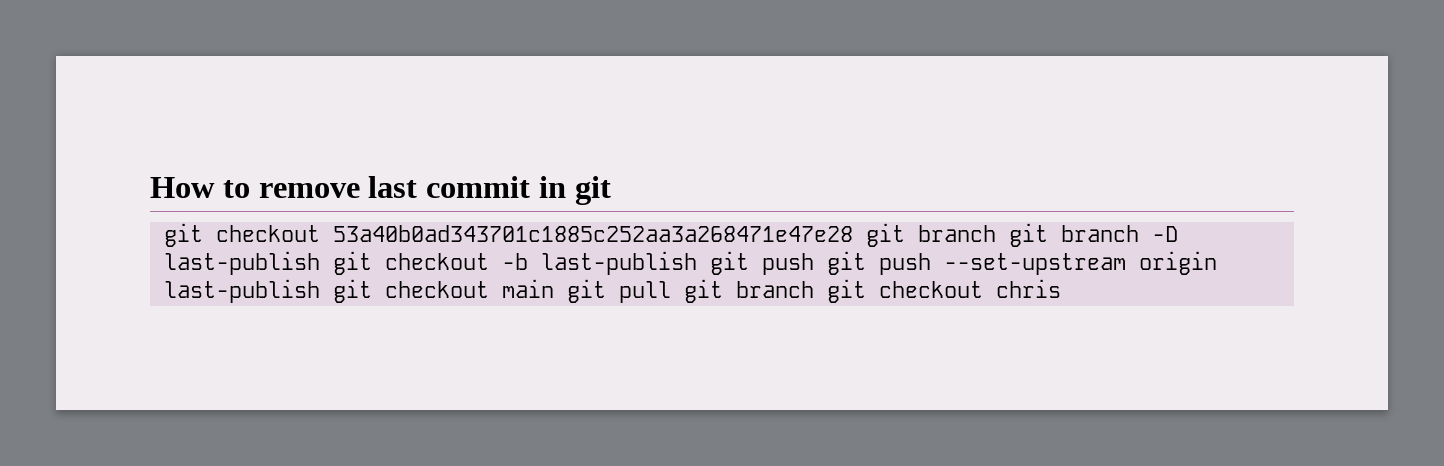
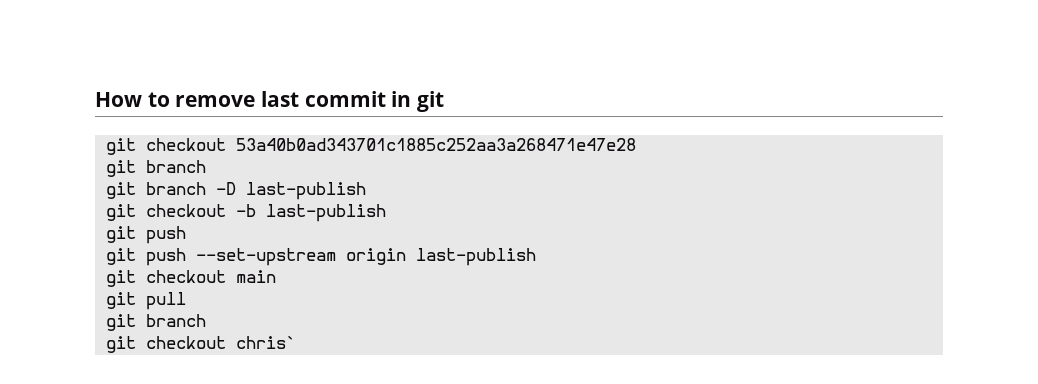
- git checkout 53a40b0ad343701c1885c252aa3a268471e47e28 git branch git branch -D last-publish git checkout -b last-publish git push git push --set-upstream origin last-publish git checkout main git pull git branch git checkout chris
+ git checkout 53a40b0ad343701c1885c252aa3a268471e47e28
+ git branch
+ git branch -D last-publish
+ git checkout -b last-publish
+ git push
+ git push --set-upstream origin last-publish
+ git checkout main
+ git pull
+ git branch
+ git checkout chris`

